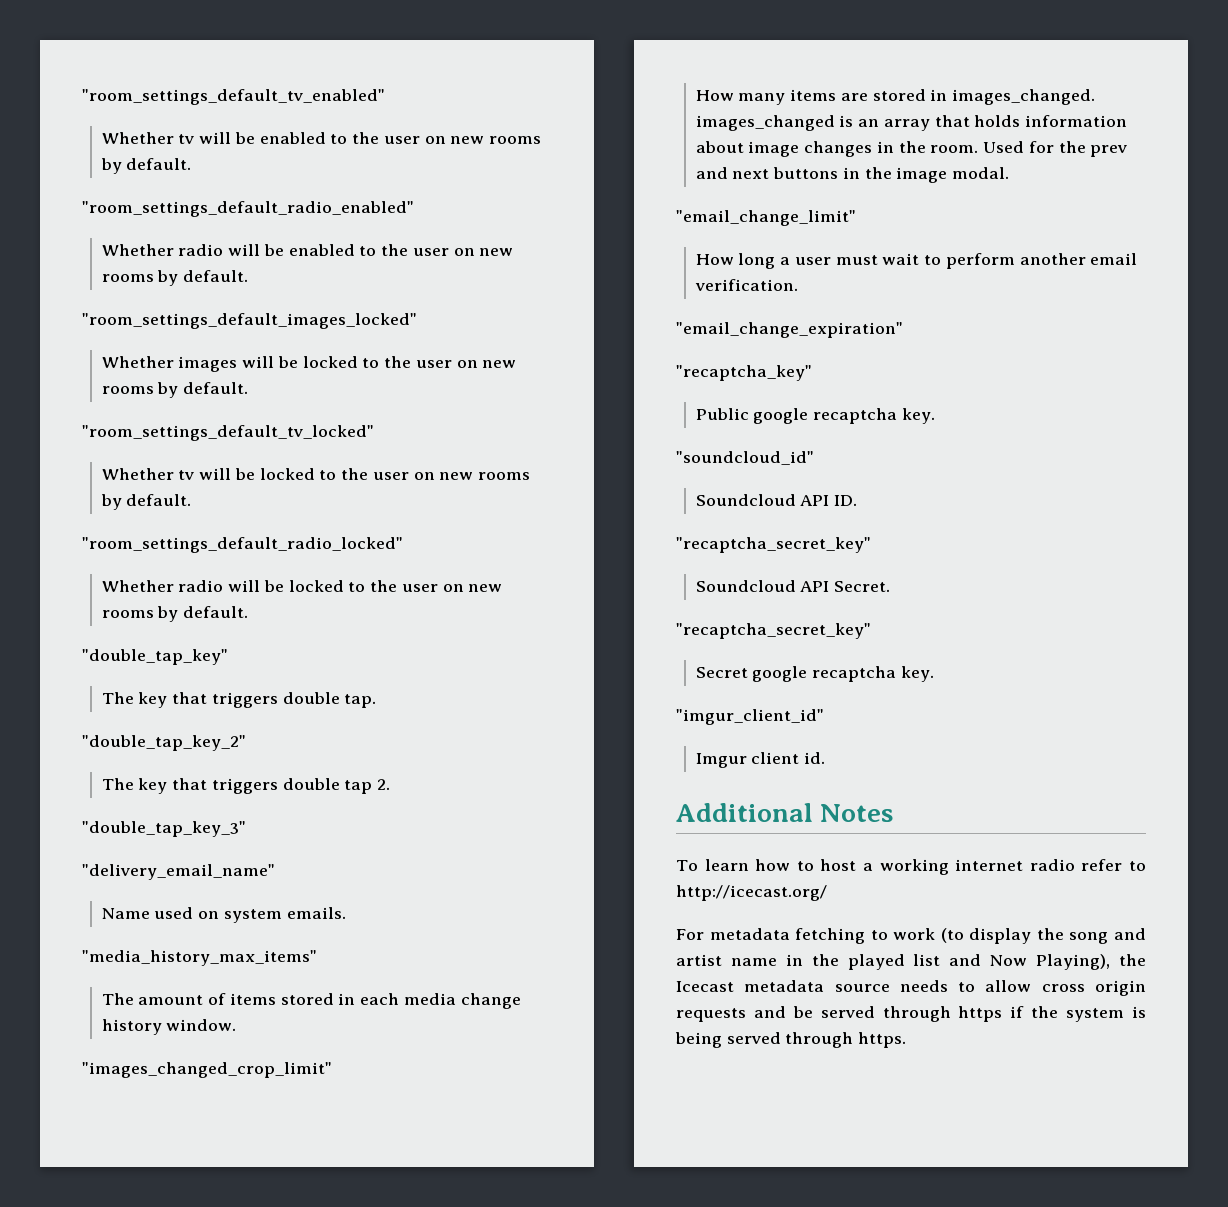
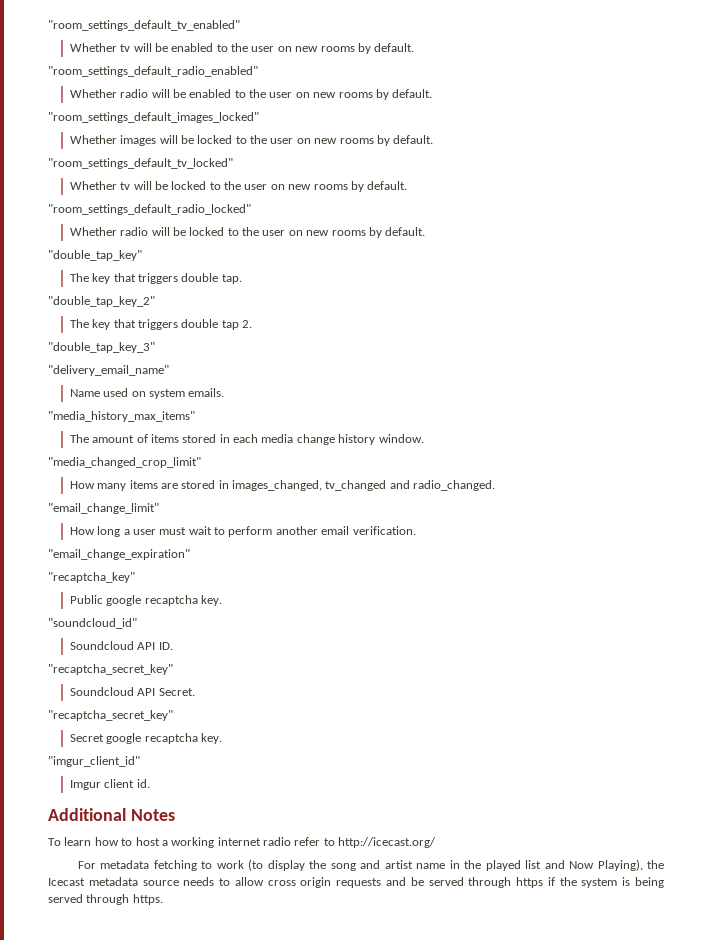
- "images_changed_crop_limit"
+ "media_changed_crop_limit"
- How many items are stored in images_changed. images_changed is an array that holds information about image changes in the room. Used for the prev and next buttons in the image modal.
+ How many items are stored in images_changed, tv_changed and radio_changed.

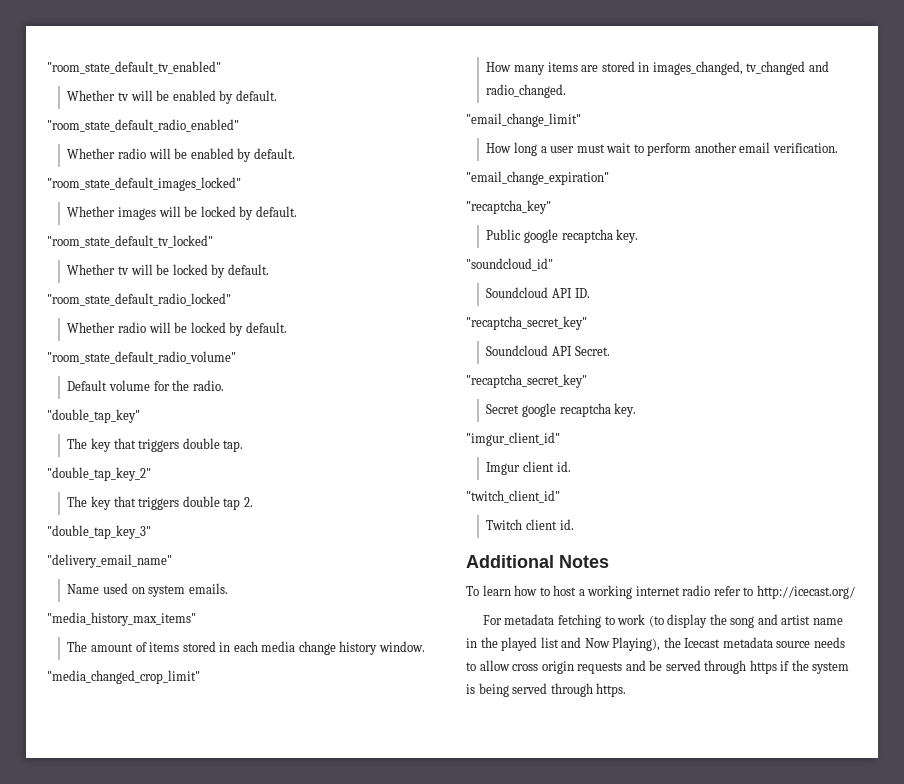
- "room_settings_default_tv_enabled"
+ "room_state_default_tv_enabled"
- Whether tv will be enabled to the user on new rooms by default.
- "room_settings_default_radio_enabled"
+ Whether tv will be enabled by default.
+ "room_state_default_radio_enabled"
- Whether radio will be enabled to the user on new rooms by default.
- "room_settings_default_images_locked"
+ Whether radio will be enabled by default.
+ "room_state_default_images_locked"
- Whether images will be locked to the user on new rooms by default.
- "room_settings_default_tv_locked"
+ Whether images will be locked by default.
+ "room_state_default_tv_locked"
- Whether tv will be locked to the user on new rooms by default.
- "room_settings_default_radio_locked"
+ Whether tv will be locked by default.
+ "room_state_default_radio_locked"
- Whether radio will be locked to the user on new rooms by default.
+ Whether radio will be locked by default.
+ "room_state_default_radio_volume"
+ Default volume for the radio.
+ "twitch_client_id"
+ Twitch client id.

